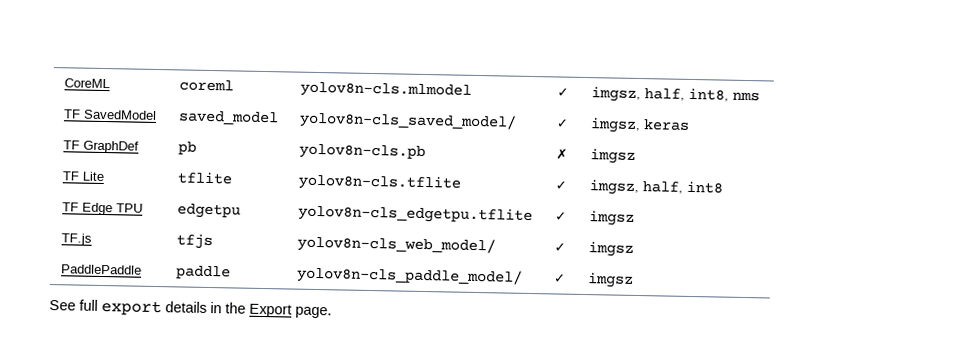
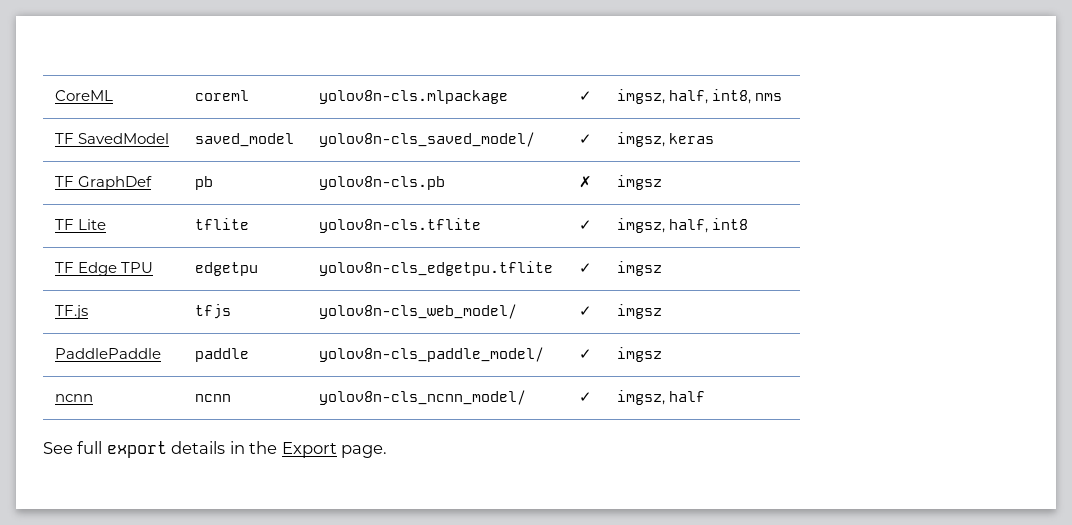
- CoreML | coreml | yolov8n-cls.mlmodel | ✓ | imgsz, half, int8, nms
+ CoreML | coreml | yolov8n-cls.mlpackage | ✓ | imgsz, half, int8, nms
+ ncnn | ncnn | yolov8n-cls_ncnn_model/ | ✓ | imgsz, half

